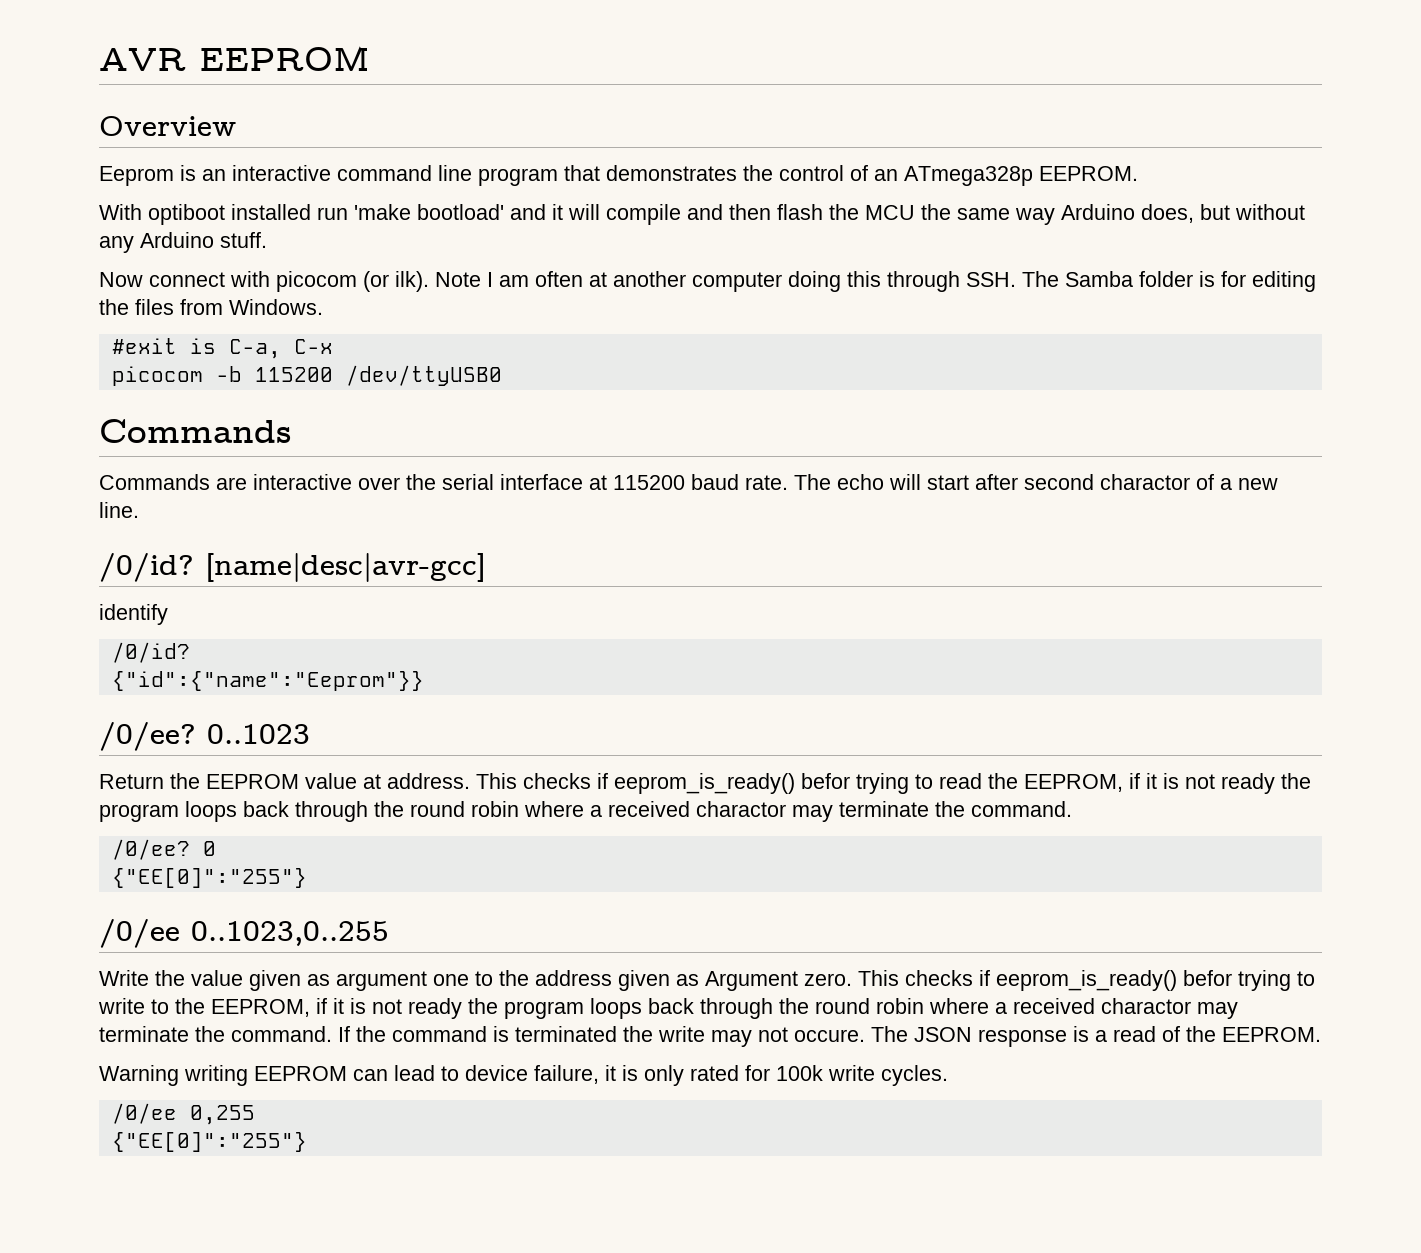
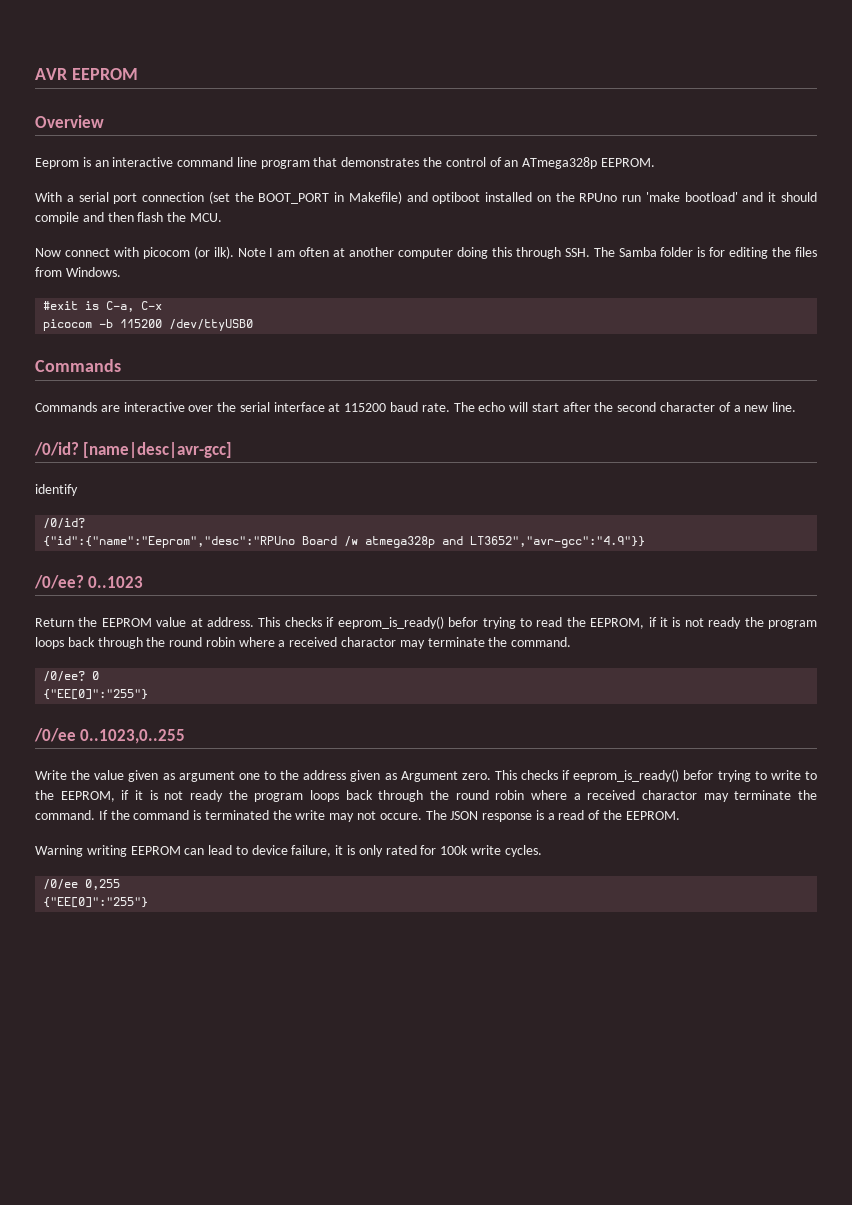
- With optiboot installed run 'make bootload' and it will compile and then flash the MCU the same way Arduino does, but without any Arduino stuff.
+ With a serial port connection (set the BOOT_PORT in Makefile) and optiboot installed on the RPUno run 'make bootload' and it should compile and then flash the MCU.
- The echo will start after second charactor of a new line.
+ The echo will start after the second character of a new line.
- {"id":{"name":"Eeprom"}}
+ {"id":{"name":"Eeprom","desc":"RPUno Board /w atmega328p and LT3652","avr-gcc":"4.9"}}

